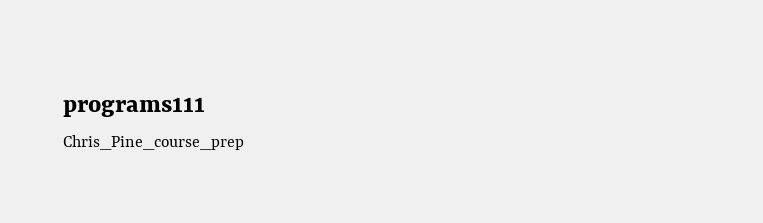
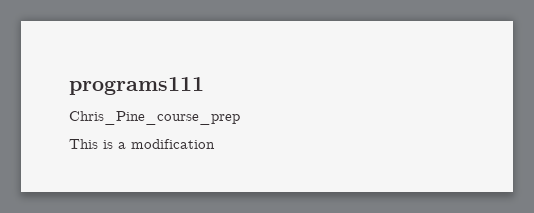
+ This is a modification

